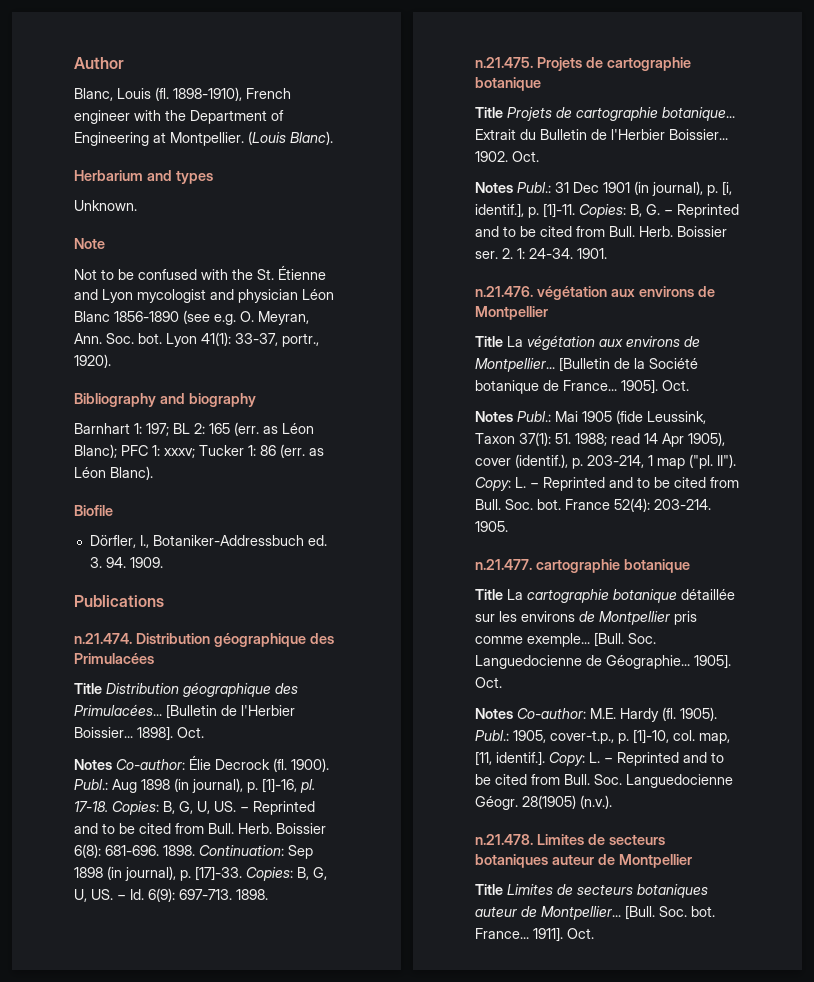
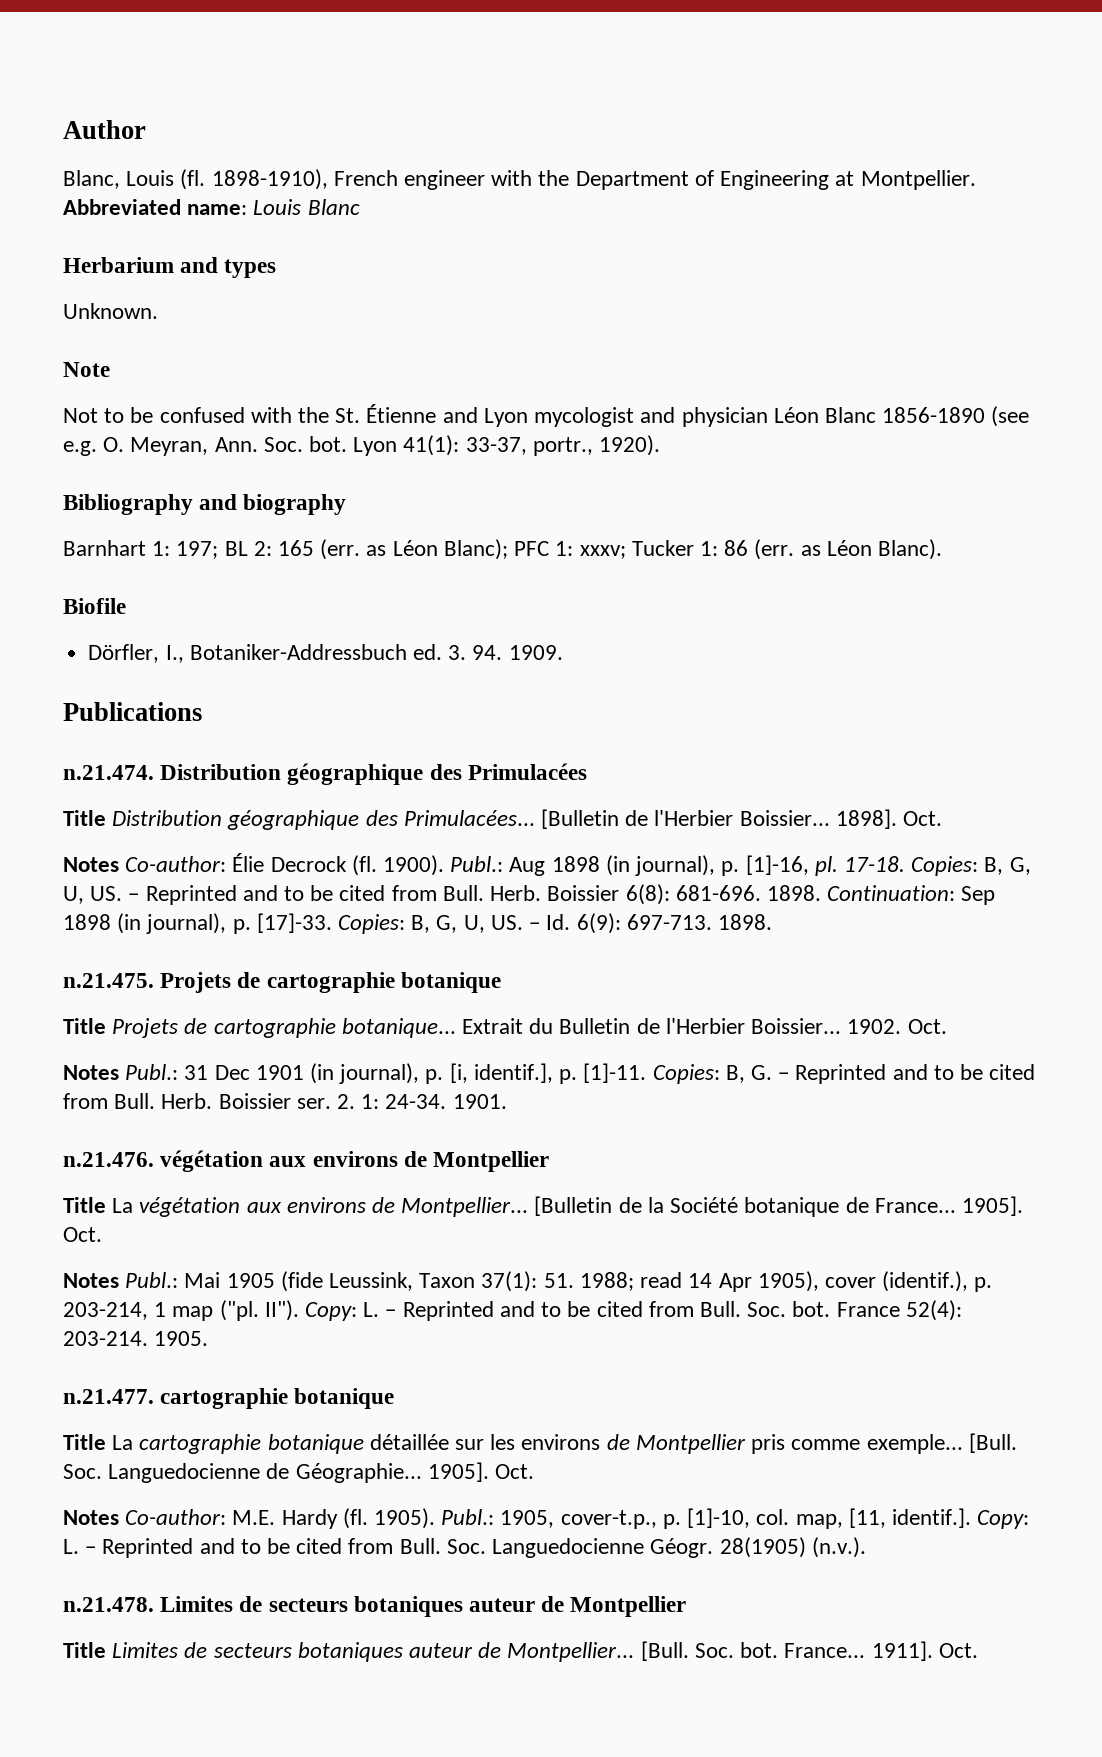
- (Louis Blanc).
+ Abbreviated name: Louis Blanc

